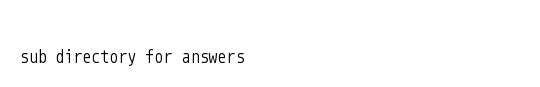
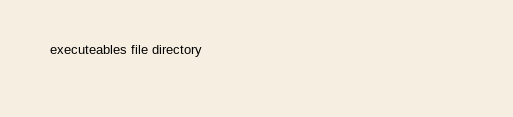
- sub directory for answers
+ executeables file directory

